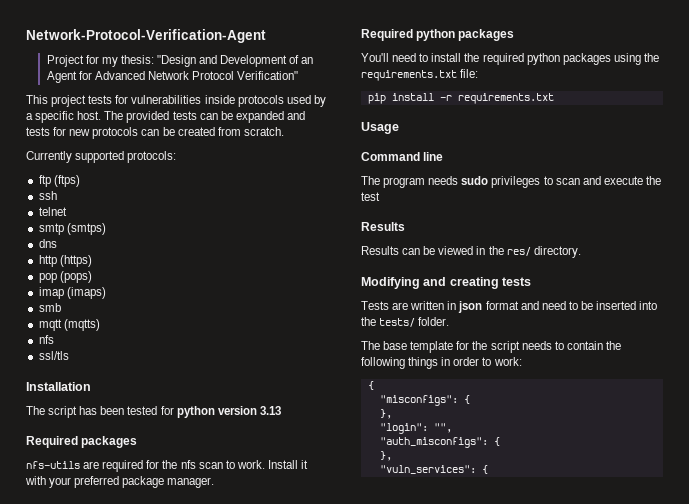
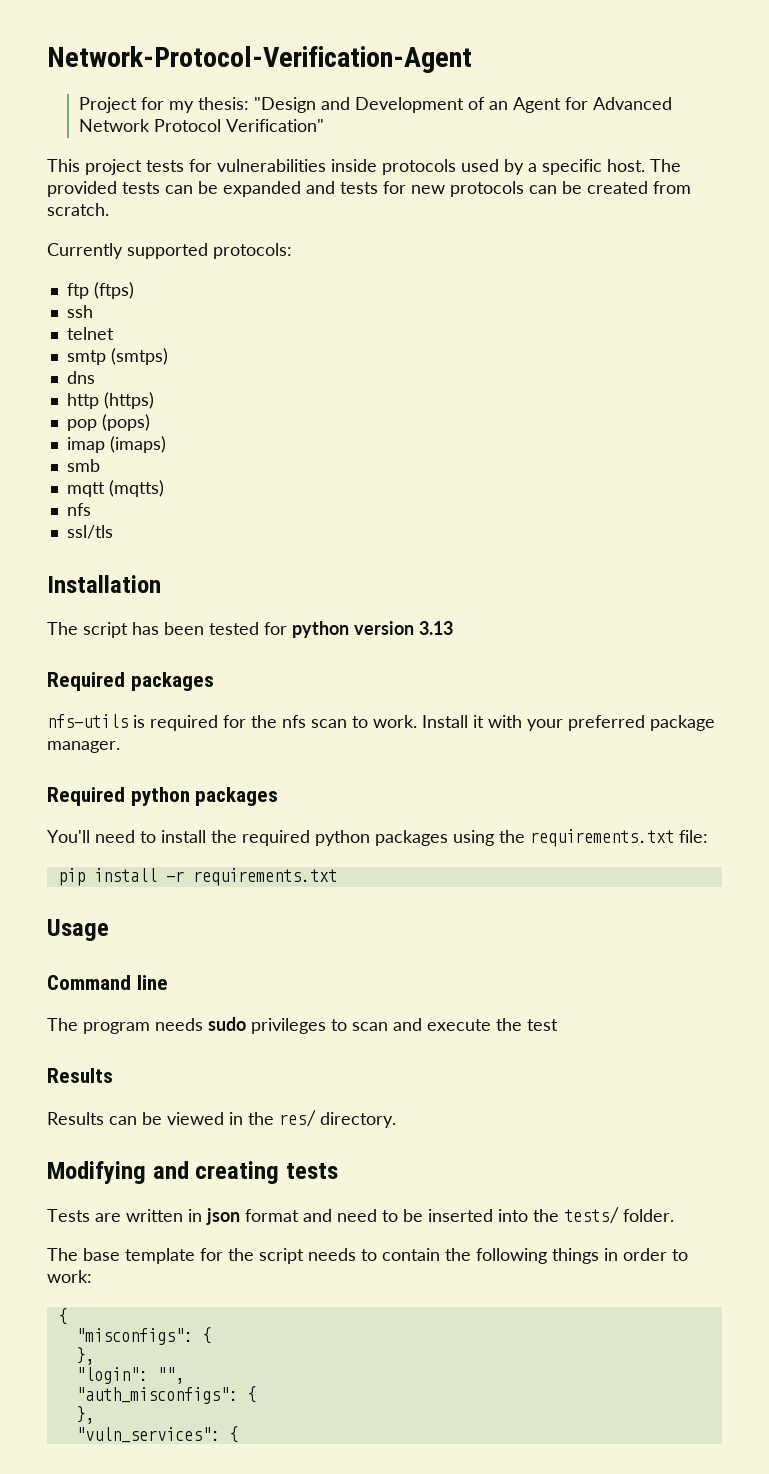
- nfs-utils are required for the nfs scan to work.
+ nfs-utils is required for the nfs scan to work.

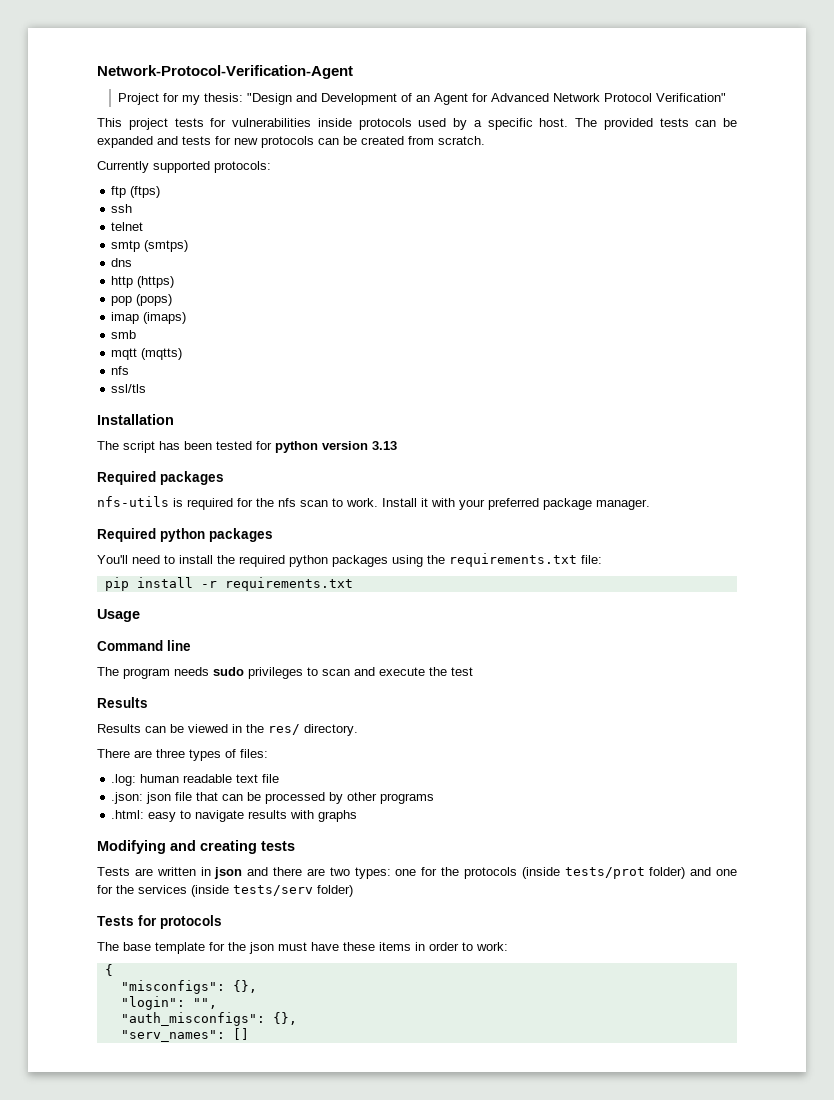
+ There are three types of files:
+ .log: human readable text file
+ .json: json file that can be processed by other programs
+ .html: easy to navigate results with graphs
- Tests are written in json format and need to be inserted into the tests/ folder.
+ Tests are written in json and there are two types: one for the protocols (inside tests/prot folder) and one for the services (inside tests/serv folder)
+ Tests for protocols
- The base template for the script needs to contain the following things in order to work:
+ The base template for the json must have these items in order to work:
- "misconfigs": {
- },
+ "misconfigs": {},
- "auth_misconfigs": {
- },
- "vuln_services": {
+ "auth_misconfigs": {},
+ "serv_names": []

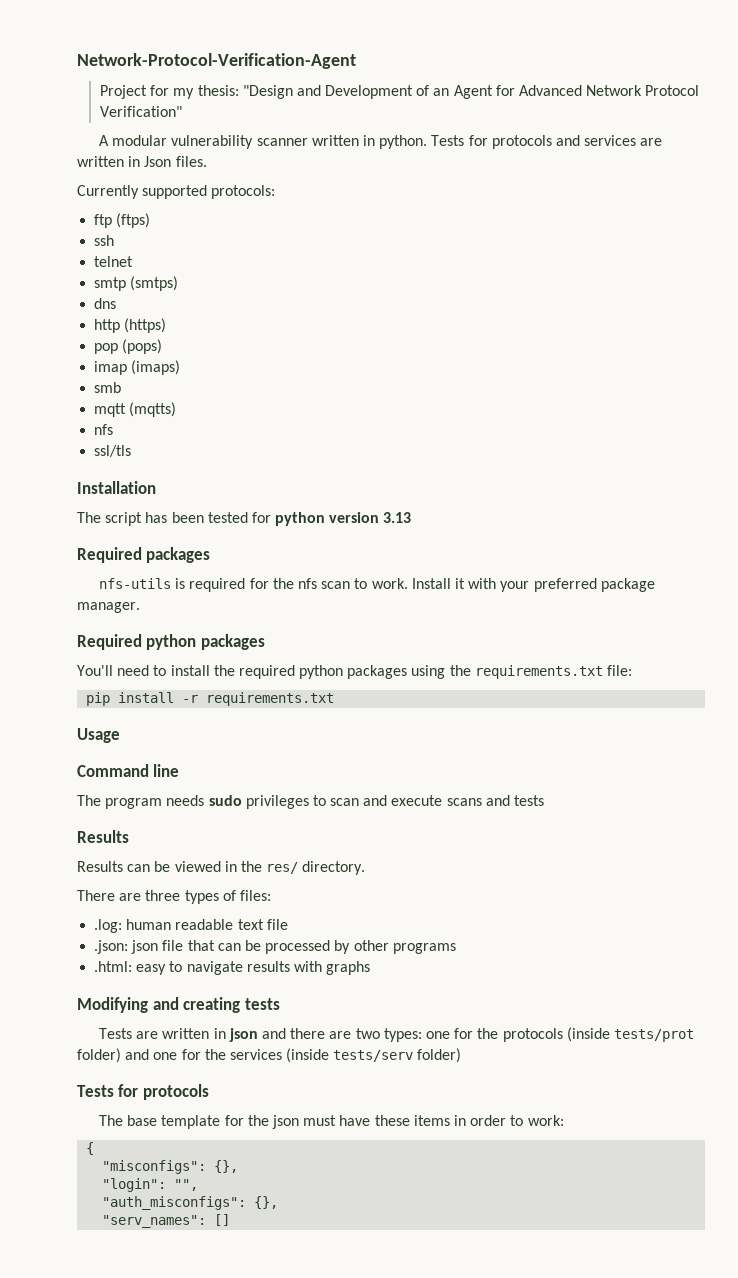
- This project tests for vulnerabilities inside protocols used by a specific host. The provided tests can be expanded and tests for new protocols can be created from scratch.
+ A modular vulnerability scanner written in python. Tests for protocols and services are written in Json files.
- The program needs sudo privileges to scan and execute the test
+ The program needs sudo privileges to scan and execute scans and tests

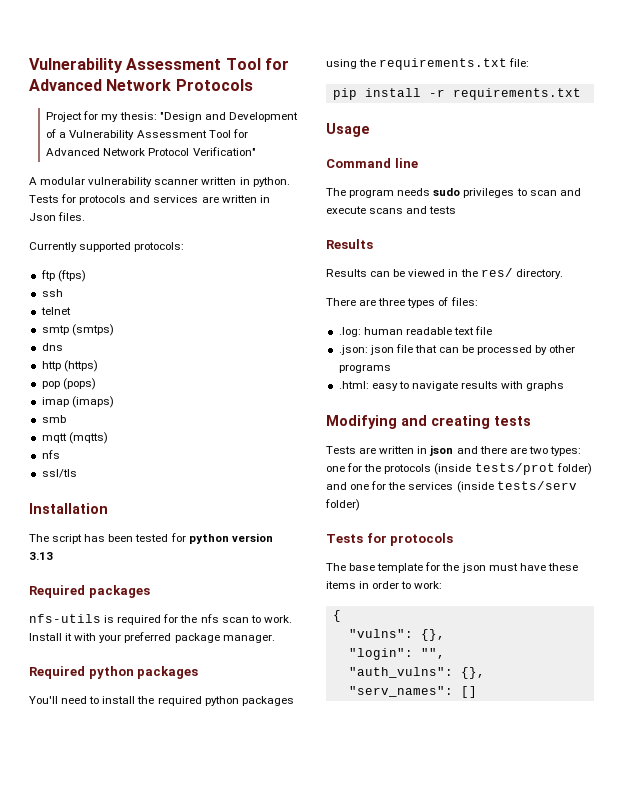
- Network-Protocol-Verification-Agent
+ Vulnerability Assessment Tool for Advanced Network Protocols
- Project for my thesis: "Design and Development of an Agent for Advanced Network Protocol Verification"
+ Project for my thesis: "Design and Development of a Vulnerability Assessment Tool for Advanced Network Protocol Verification"
- "misconfigs": {},
+ "vulns": {},
- "auth_misconfigs": {},
+ "auth_vulns": {},

